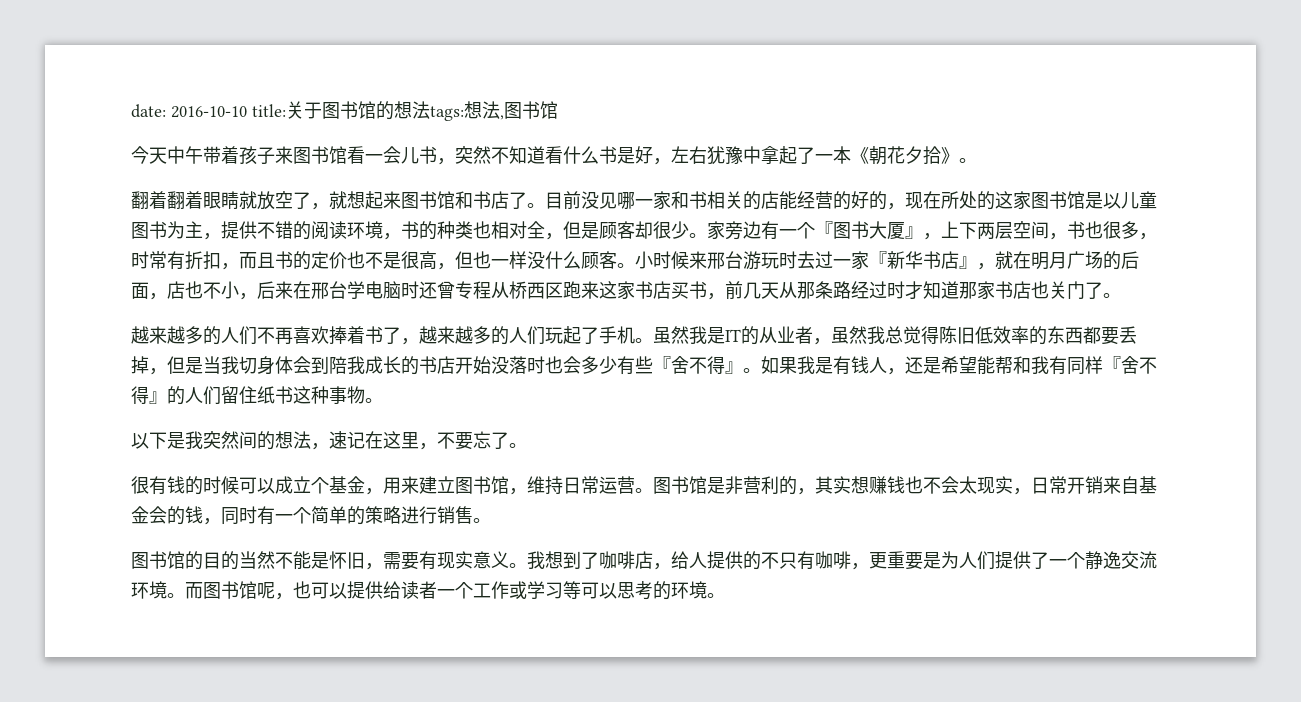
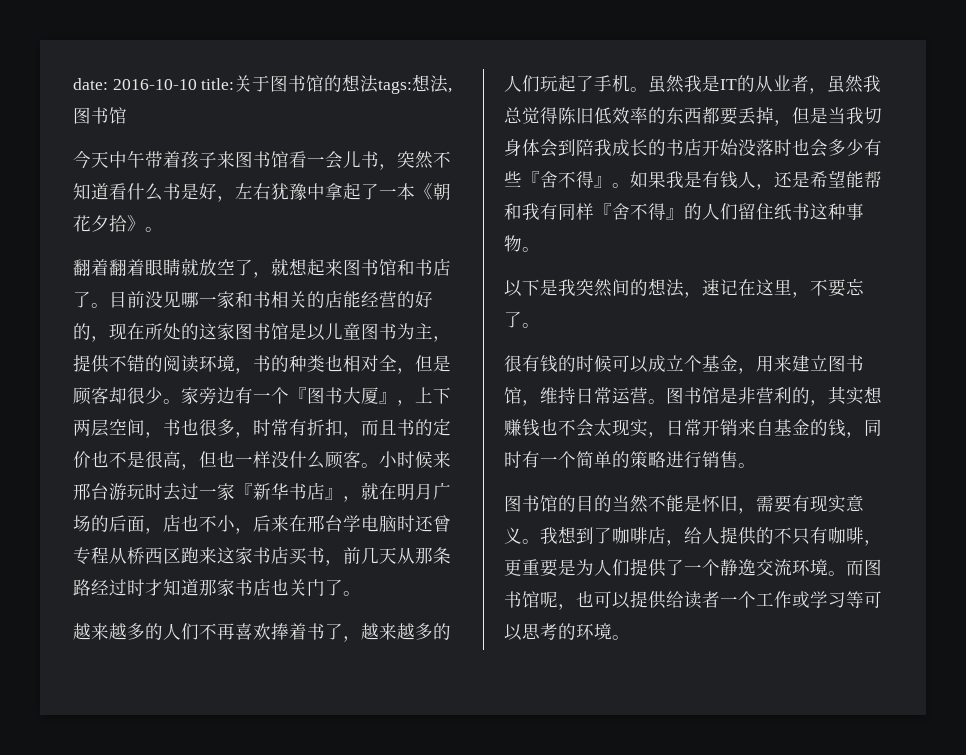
- 图书馆是非营利的，其实想赚钱也不会太现实，日常开销来自基金会的钱，同时有一个简单的策略进行销售。
+ 图书馆是非营利的，其实想赚钱也不会太现实，日常开销来自基金的钱，同时有一个简单的策略进行销售。

